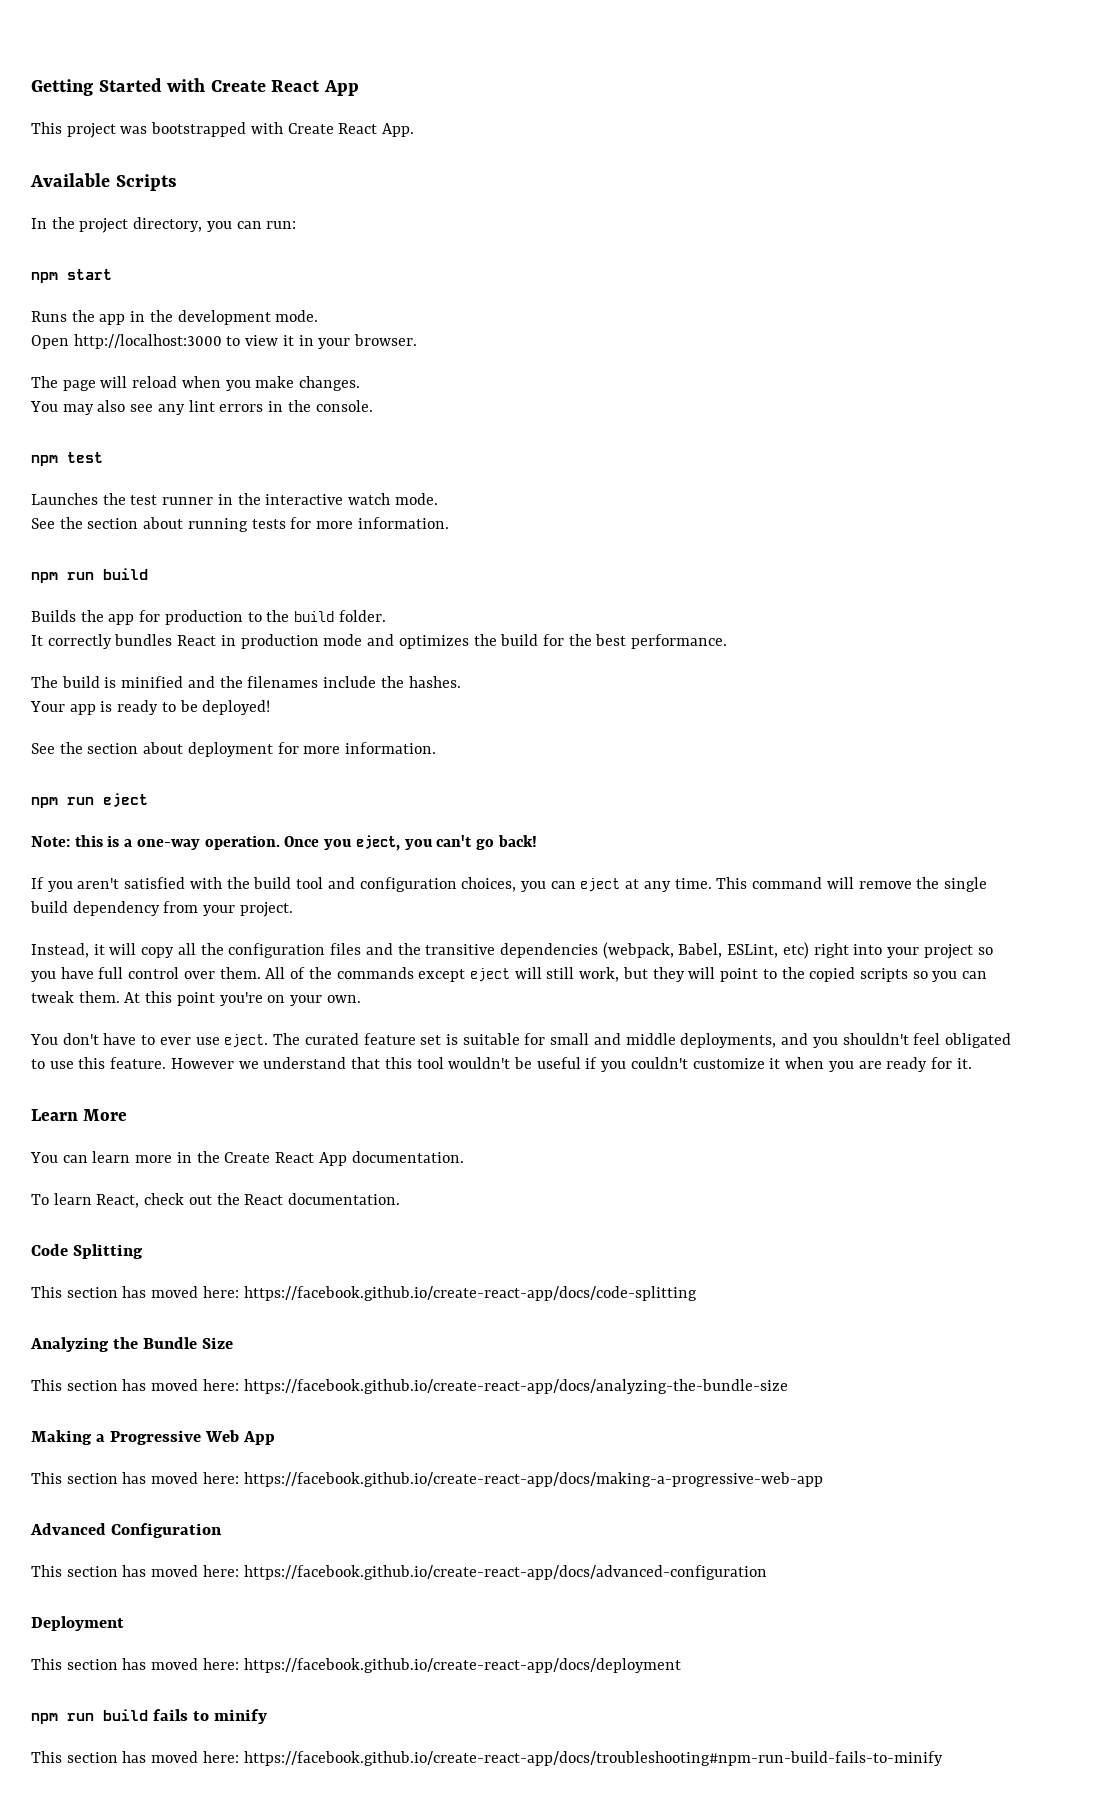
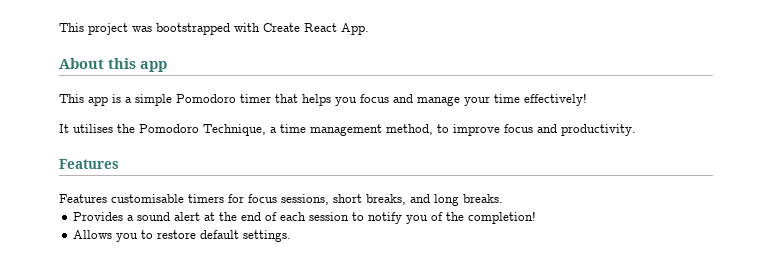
- Getting Started with Create React App
- Available Scripts
- In the project directory, you can run:
- npm start
- Runs the app in the development mode.
- Open http://localhost:3000 to view it in your browser.
- The page will reload when you make changes.
- You may also see any lint errors in the console.
- npm test
- Launches the test runner in the interactive watch mode.
- See the section about running tests for more information.
- npm run build
- Builds the app for production to the build folder.
- It correctly bundles React in production mode and optimizes the build for the best performance.
- The build is minified and the filenames include the hashes.
- Your app is ready to be deployed!
- See the section about deployment for more information.
- npm run eject
- Note: this is a one-way operation. Once you eject, you can't go back!
- If you aren't satisfied with the build tool and configuration choices, you can eject at any time. This command will remove the single build dependency from your project.
- Instead, it will copy all the configuration files and the transitive dependencies (webpack, Babel, ESLint, etc) right into your project so you have full control over them. All of the commands except eject will still work, but they will point to the copied scripts so you can tweak them. At this point you're on your own.
- You don't have to ever use eject. The curated feature set is suitable for small and middle deployments, and you shouldn't feel obligated to use this feature. However we understand that this tool wouldn't be useful if you couldn't customize it when you are ready for it.
- Learn More
- You can learn more in the Create React App documentation.
- To learn React, check out the React documentation.
- Code Splitting
- This section has moved here: https://facebook.github.io/create-react-app/docs/code-splitting
- Analyzing the Bundle Size
- This section has moved here: https://facebook.github.io/create-react-app/docs/analyzing-the-bundle-size
- Making a Progressive Web App
- This section has moved here: https://facebook.github.io/create-react-app/docs/making-a-progressive-web-app
- Advanced Configuration
- This section has moved here: https://facebook.github.io/create-react-app/docs/advanced-configuration
- Deployment
- This section has moved here: https://facebook.github.io/create-react-app/docs/deployment
- npm run build fails to minify
- This section has moved here: https://facebook.github.io/create-react-app/docs/troubleshooting#npm-run-build-fails-to-minify
+ About this app
+ This app is a simple Pomodoro timer that helps you focus and manage your time effectively!
+ It utilises the Pomodoro Technique, a time management method, to improve focus and productivity.
+ Features
+ Features customisable timers for focus sessions, short breaks, and long breaks.
+ Provides a sound alert at the end of each session to notify you of the completion!
+ Allows you to restore default settings.

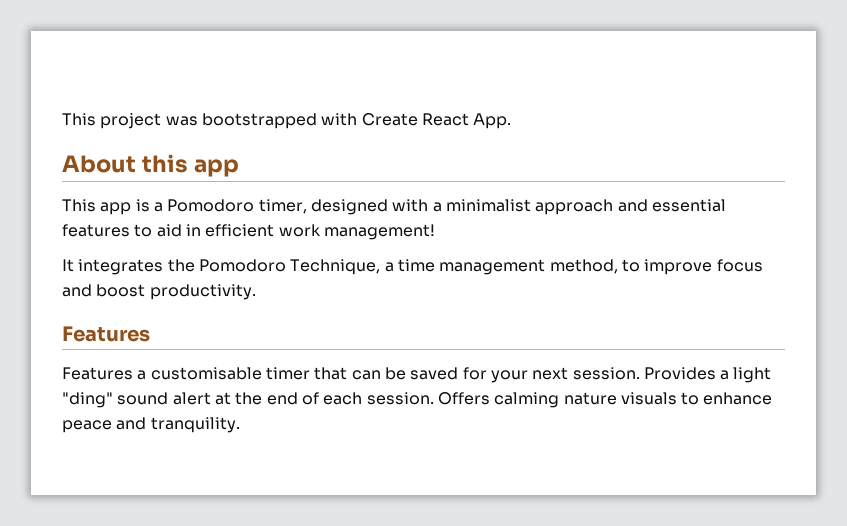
- This app is a simple Pomodoro timer that helps you focus and manage your time effectively!
+ This app is a Pomodoro timer, designed with a minimalist approach and essential features to aid in efficient work management!
- It utilises the Pomodoro Technique, a time management method, to improve focus and productivity.
+ It integrates the Pomodoro Technique, a time management method, to improve focus and boost productivity.
- Features customisable timers for focus sessions, short breaks, and long breaks.
- Provides a sound alert at the end of each session to notify you of the completion!
- Allows you to restore default settings.
+ Features a customisable timer that can be saved for your next session. Provides a light "ding" sound alert at the end of each session. Offers calming nature visuals to enhance peace and tranquility.

